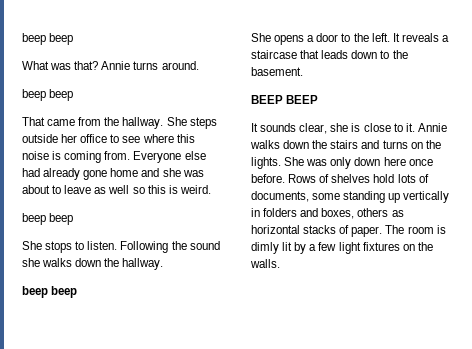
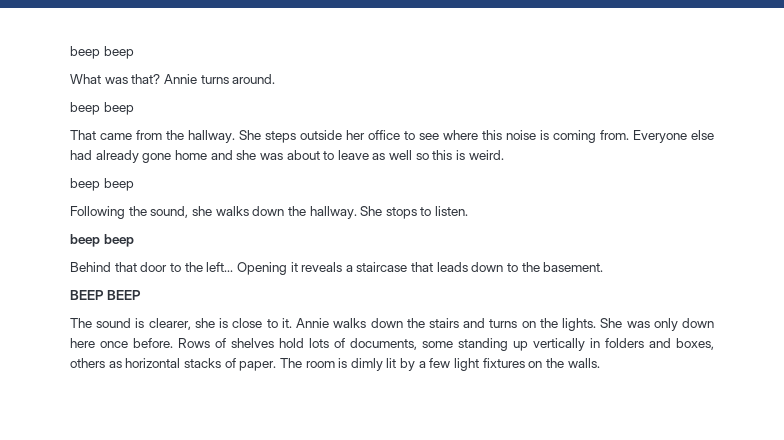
- She stops to listen. Following the sound she walks down the hallway.
+ Following the sound, she walks down the hallway. She stops to listen.
  beep beep
- She opens a door to the left. It reveals a staircase that leads down to the basement.
+ Behind that door to the left... Opening it reveals a staircase that leads down to the basement.
- It sounds clear, she is close to it.
+ The sound is clearer, she is close to it.

